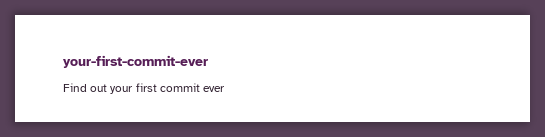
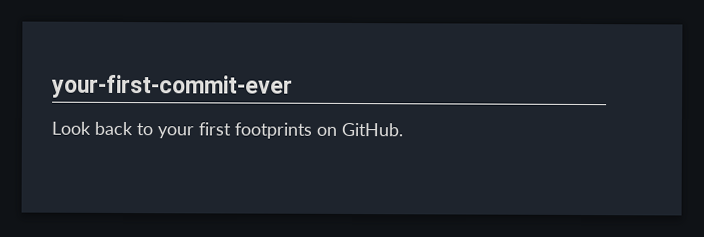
- Find out your first commit ever
+ Look back to your first footprints on GitHub.

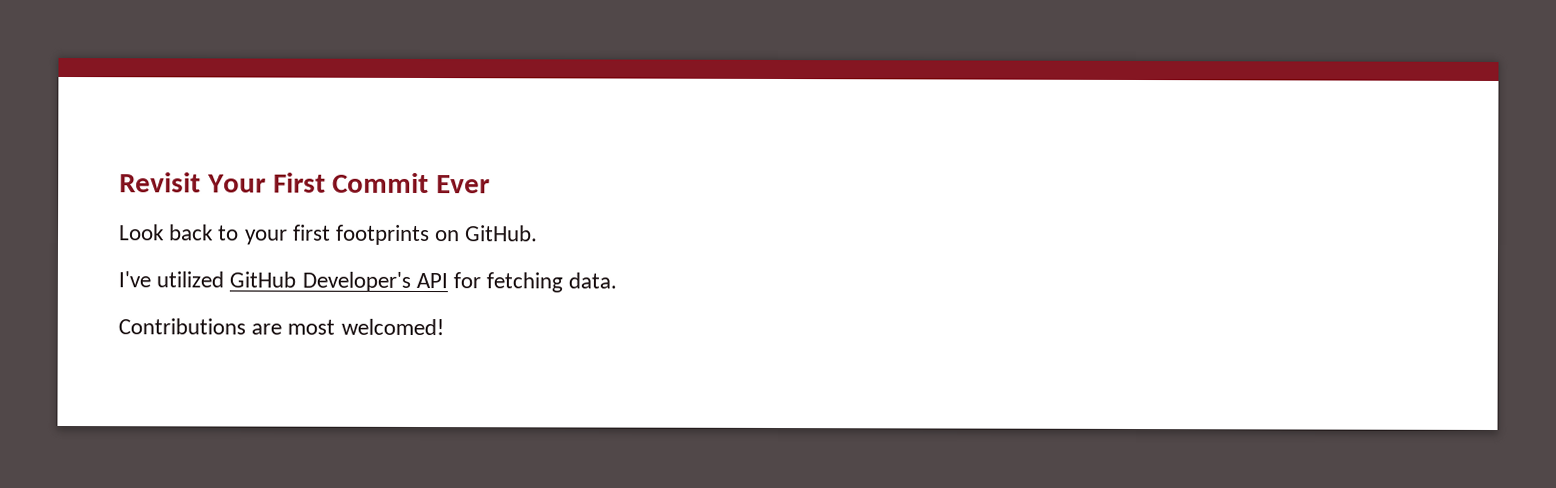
- your-first-commit-ever
+ Revisit Your First Commit Ever
+ I've utilized GitHub Developer's API for fetching data.
+ Contributions are most welcomed!

